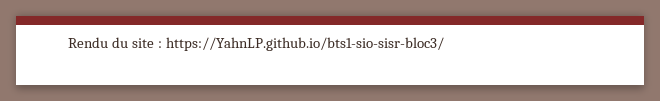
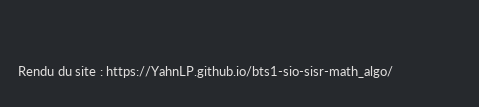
- Rendu du site : https://YahnLP.github.io/bts1-sio-sisr-bloc3/
+ Rendu du site : https://YahnLP.github.io/bts1-sio-sisr-math_algo/

